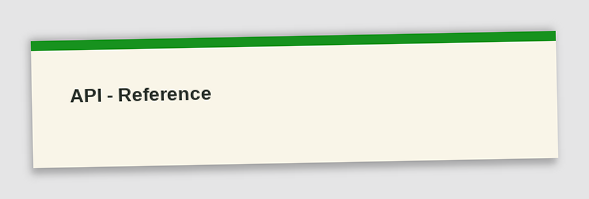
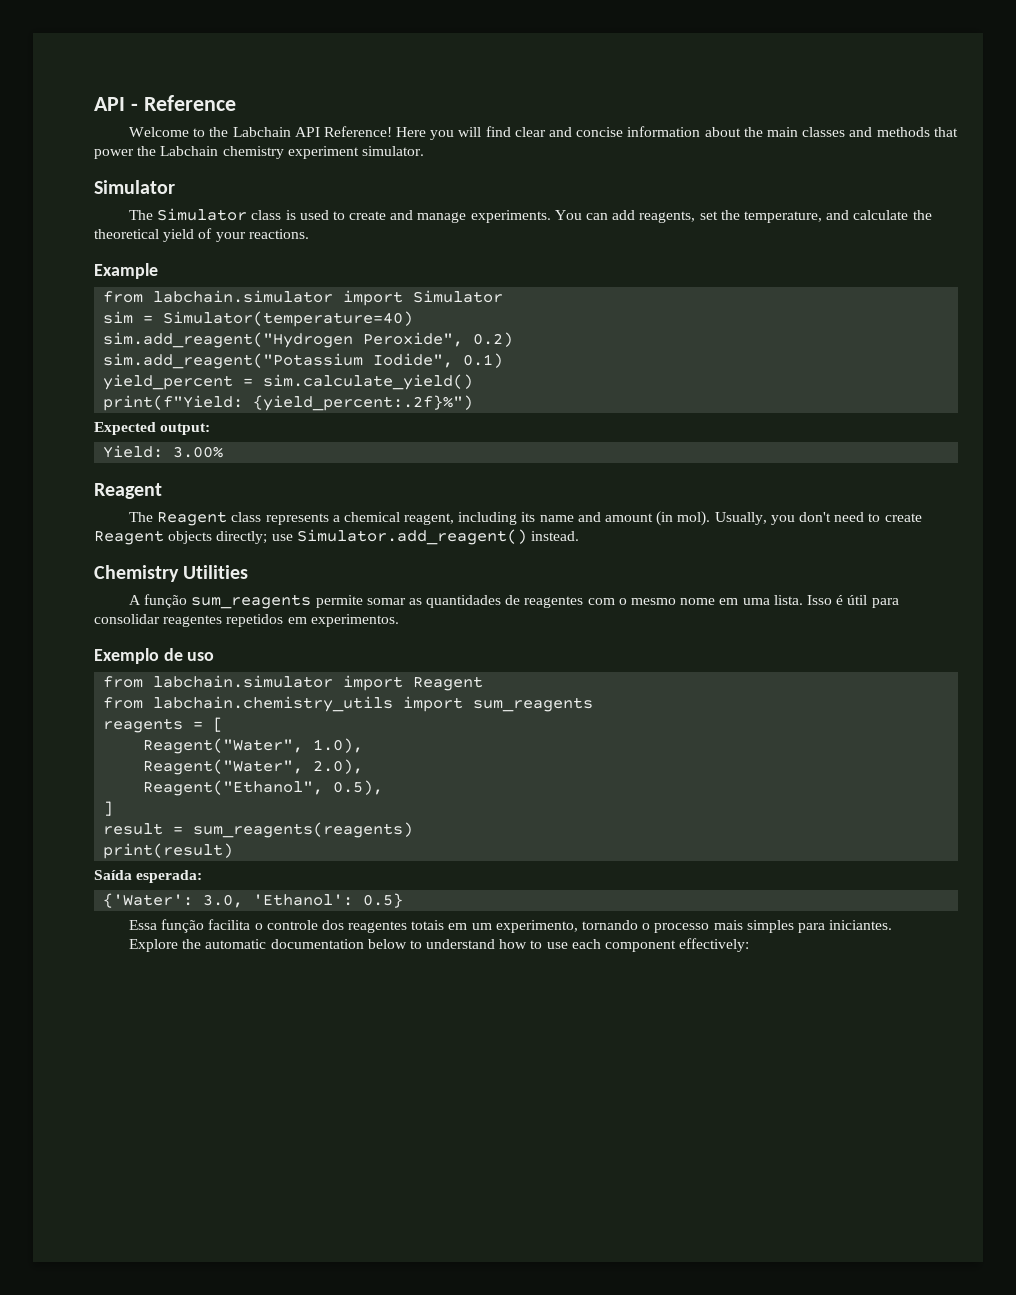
+ Welcome to the Labchain API Reference! Here you will find clear and concise information about the main classes and methods that power the Labchain chemistry experiment simulator.
+ Simulator
+ The Simulator class is used to create and manage experiments. You can add reagents, set the temperature, and calculate the theoretical yield of your reactions.
+ Example
+ from labchain.simulator import Simulator
+ sim = Simulator(temperature=40)
+ sim.add_reagent("Hydrogen Peroxide", 0.2)
+ sim.add_reagent("Potassium Iodide", 0.1)
+ yield_percent = sim.calculate_yield()
+ print(f"Yield: {yield_percent:.2f}%")
+ Expected output:
+ Yield: 3.00%
+ Reagent
+ The Reagent class represents a chemical reagent, including its name and amount (in mol). Usually, you don't need to create Reagent objects directly; use Simulator.add_reagent() instead.
+ Chemistry Utilities
+ A função sum_reagents permite somar as quantidades de reagentes com o mesmo nome em uma lista. Isso é útil para consolidar reagentes repetidos em experimentos.
+ Exemplo de uso
+ from labchain.simulator import Reagent
+ from labchain.chemistry_utils import sum_reagents
+ reagents = [
+ Reagent("Water", 1.0),
+ Reagent("Water", 2.0),
+ Reagent("Ethanol", 0.5),
+ ]
+ result = sum_reagents(reagents)
+ print(result)
+ Saída esperada:
+ {'Water': 3.0, 'Ethanol': 0.5}
+ Essa função facilita o controle dos reagentes totais em um experimento, tornando o processo mais simples para iniciantes.
+ Explore the automatic documentation below to understand how to use each component effectively:

